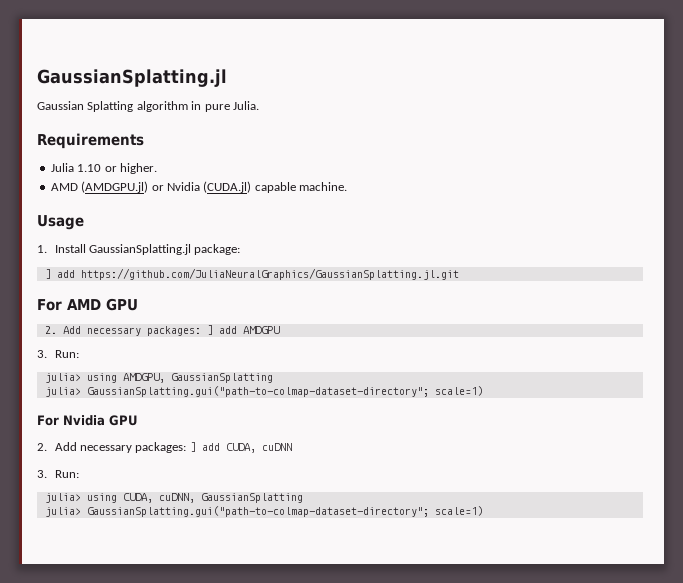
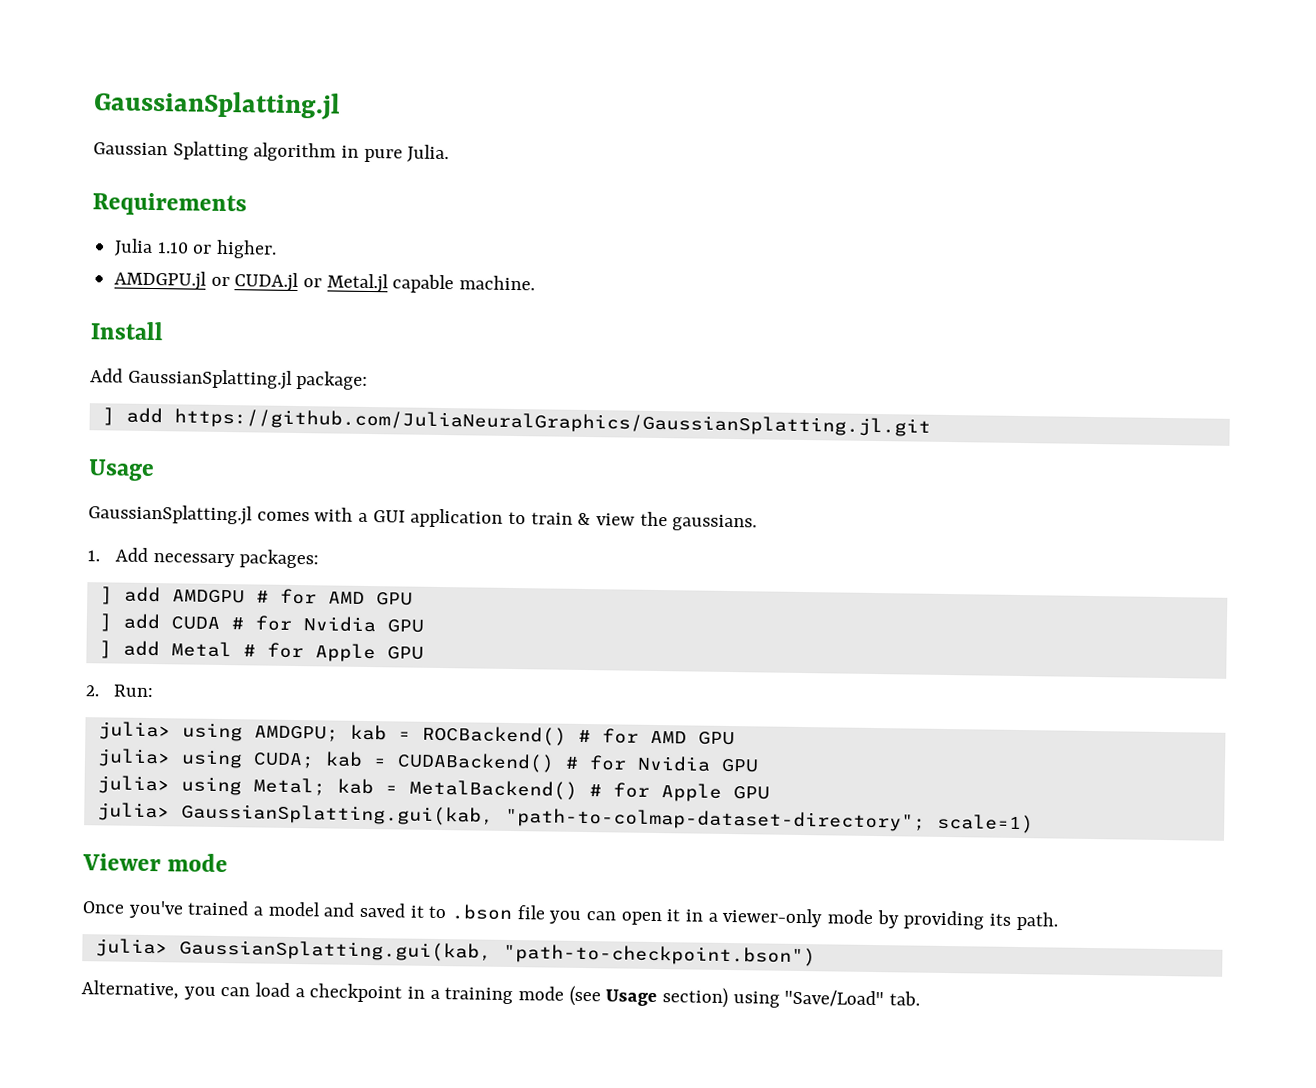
- AMD (AMDGPU.jl) or Nvidia (CUDA.jl) capable machine.
+ AMDGPU.jl or CUDA.jl or Metal.jl capable machine.
- Usage
- 1. Install GaussianSplatting.jl package:
+ Install
+ Add GaussianSplatting.jl package:
  ] add https://github.com/JuliaNeuralGraphics/GaussianSplatting.jl.git
- For AMD GPU
- 2. Add necessary packages: ] add AMDGPU
- 3. Run:
- julia> using AMDGPU, GaussianSplatting
- julia> GaussianSplatting.gui("path-to-colmap-dataset-directory"; scale=1)
- For Nvidia GPU
- 2. Add necessary packages: ] add CUDA, cuDNN
- 3. Run:
- julia> using CUDA, cuDNN, GaussianSplatting
- julia> GaussianSplatting.gui("path-to-colmap-dataset-directory"; scale=1)
+ Usage
+ GaussianSplatting.jl comes with a GUI application to train & view the gaussians.
+ 1. Add necessary packages:
+ ] add AMDGPU # for AMD GPU
+ ] add CUDA # for Nvidia GPU
+ ] add Metal # for Apple GPU
+ 2. Run:
+ julia> using AMDGPU; kab = ROCBackend() # for AMD GPU
+ julia> using CUDA; kab = CUDABackend() # for Nvidia GPU
+ julia> using Metal; kab = MetalBackend() # for Apple GPU
+ julia> GaussianSplatting.gui(kab, "path-to-colmap-dataset-directory"; scale=1)
+ Viewer mode
+ Once you've trained a model and saved it to .bson file you can open it in a viewer-only mode by providing its path.
+ julia> GaussianSplatting.gui(kab, "path-to-checkpoint.bson")
+ Alternative, you can load a checkpoint in a training mode (see Usage section) using "Save/Load" tab.

